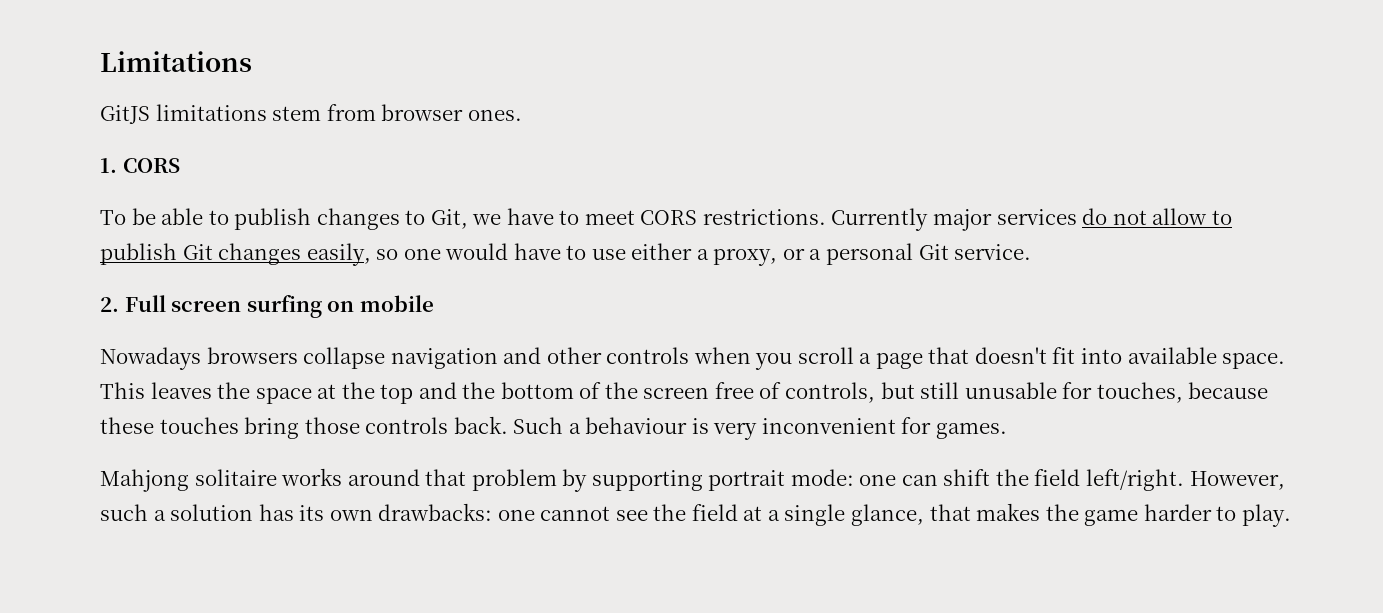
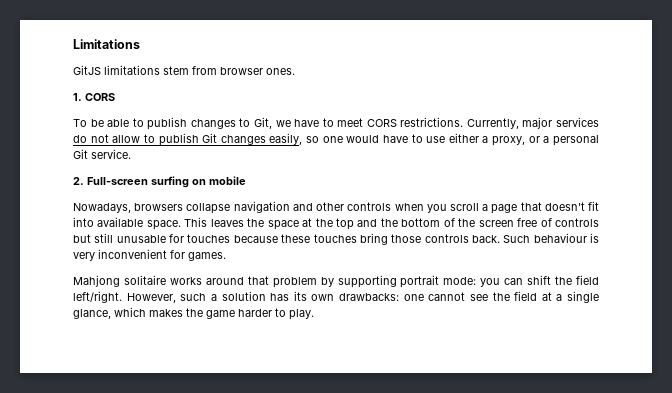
- Currently major services do not allow to publish Git changes easily, so one would have to use either a proxy, or a personal Git service.
+ Currently, major services do not allow to publish Git changes easily, so one would have to use either a proxy, or a personal Git service.
- 2. Full screen surfing on mobile
+ 2. Full-screen surfing on mobile
- Nowadays browsers collapse navigation and other controls when you scroll a page that doesn't fit into available space.
+ Nowadays, browsers collapse navigation and other controls when you scroll a page that doesn't fit into available space.
- This leaves the space at the top and the bottom of the screen free of controls, but still unusable for touches, because these touches bring those controls back.
+ This leaves the space at the top and the bottom of the screen free of controls but still unusable for touches because these touches bring those controls back.
- Such a behaviour is very inconvenient for games.
+ Such behaviour is very inconvenient for games.
- Mahjong solitaire works around that problem by supporting portrait mode: one can shift the field left/right.
+ Mahjong solitaire works around that problem by supporting portrait mode: you can shift the field left/right.
- However, such a solution has its own drawbacks: one cannot see the field at a single glance, that makes the game harder to play.
+ However, such a solution has its own drawbacks: one cannot see the field at a single glance, which makes the game harder to play.

